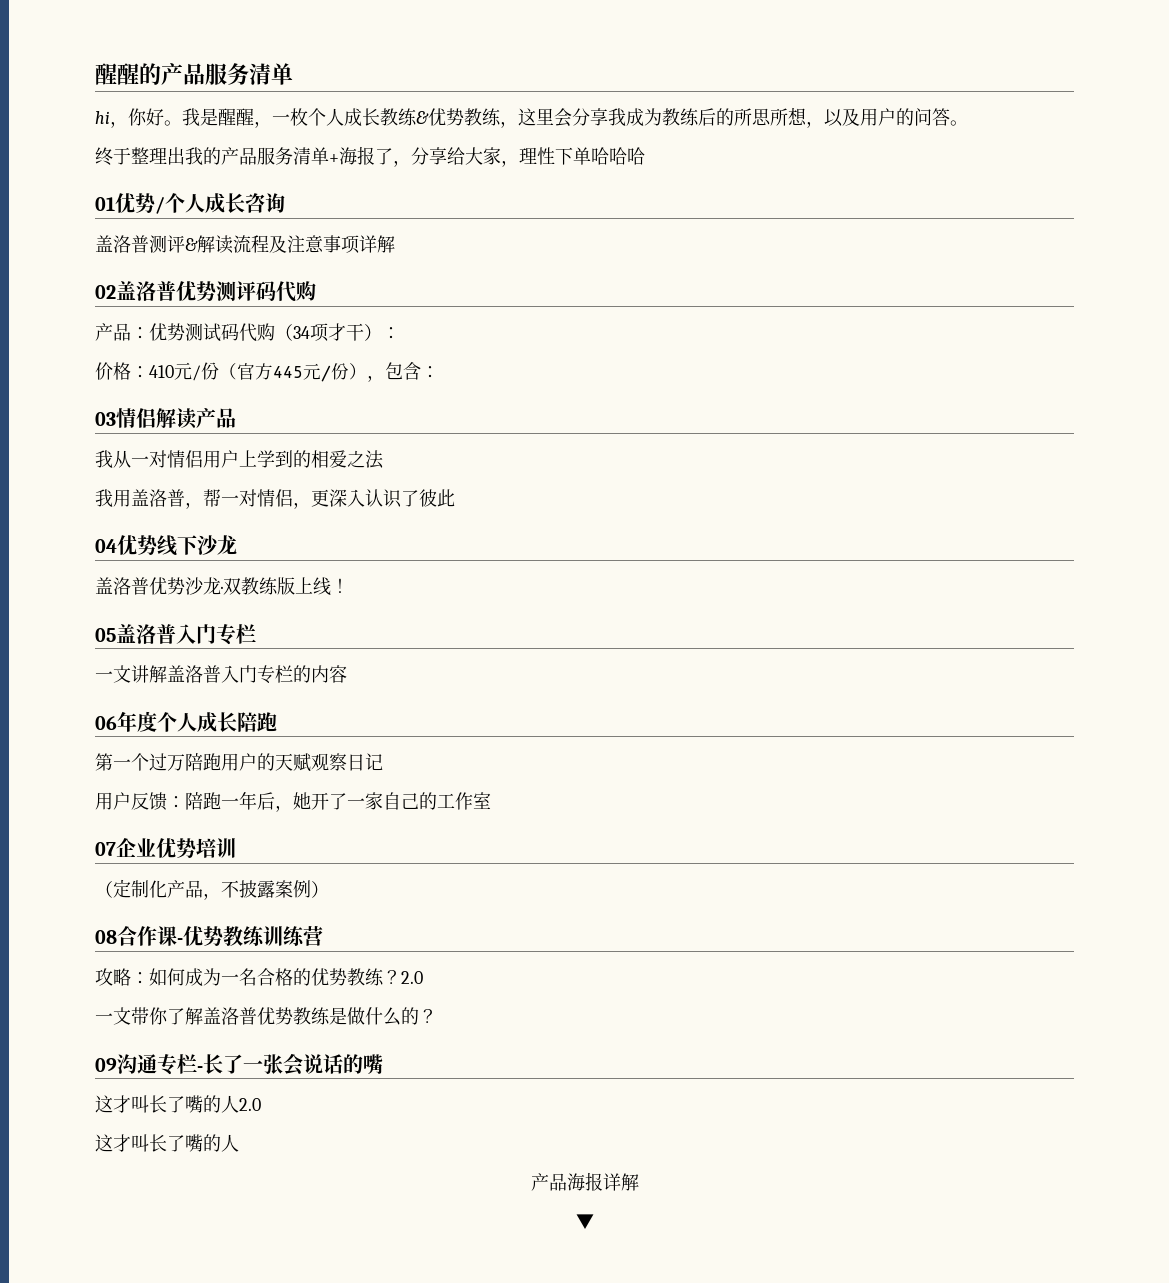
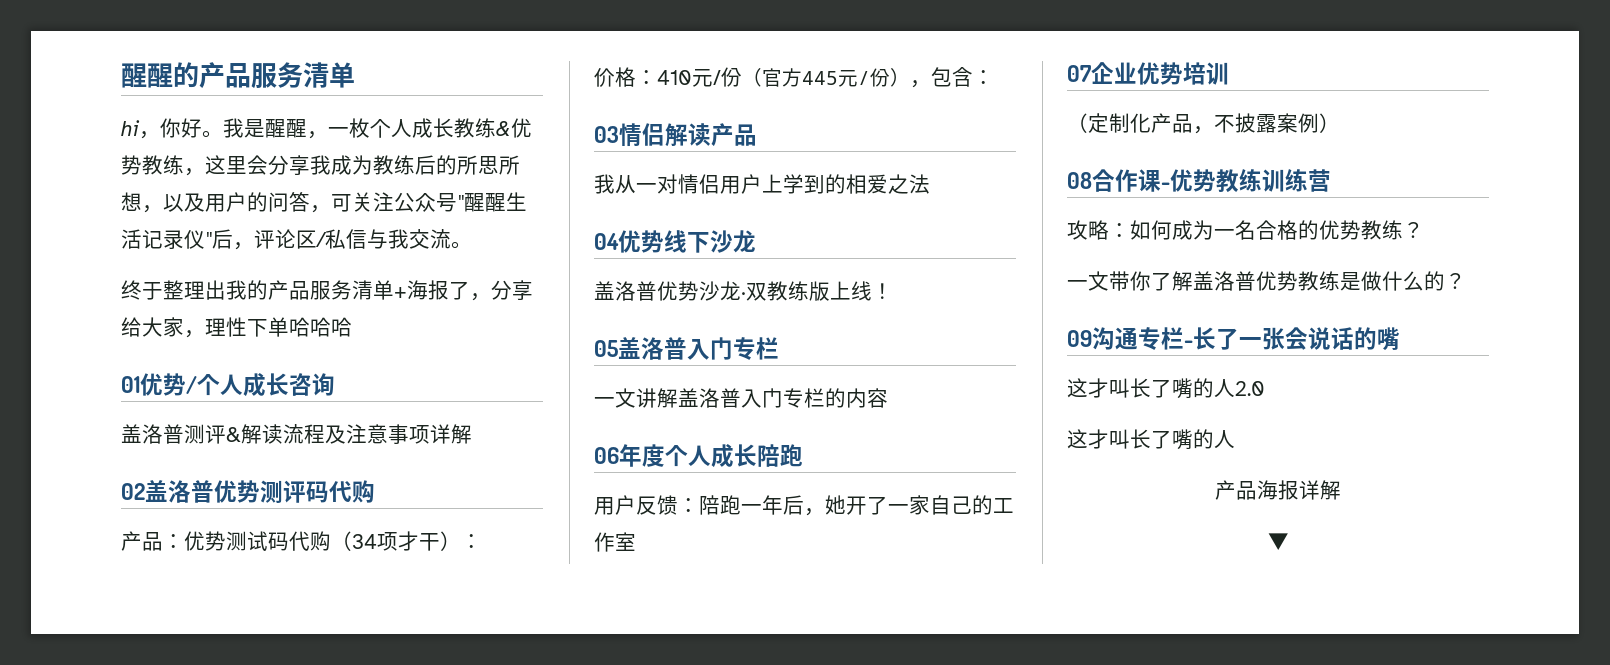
- 我是醒醒，一枚个人成长教练&优势教练，这里会分享我成为教练后的所思所想，以及用户的问答。
+ 我是醒醒，一枚个人成长教练&优势教练，这里会分享我成为教练后的所思所想，以及用户的问答，可关注公众号"醒醒生活记录仪"后，评论区/私信与我交流。
- 我用盖洛普，帮一对情侣，更深入认识了彼此
- 第一个过万陪跑用户的天赋观察日记
- 攻略：如何成为一名合格的优势教练？2.0
+ 攻略：如何成为一名合格的优势教练？

